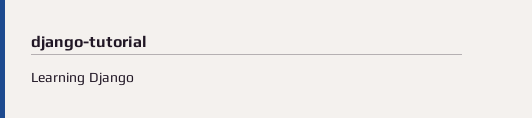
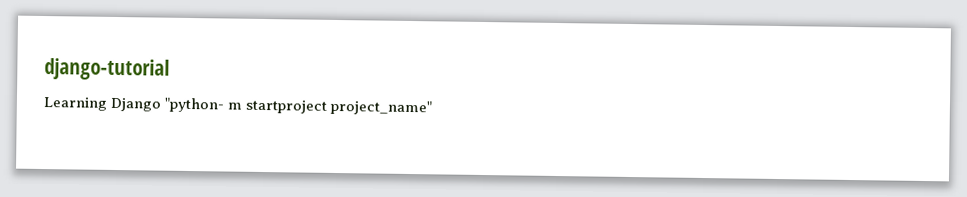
- Learning Django
+ Learning Django "python- m startproject project_name"

